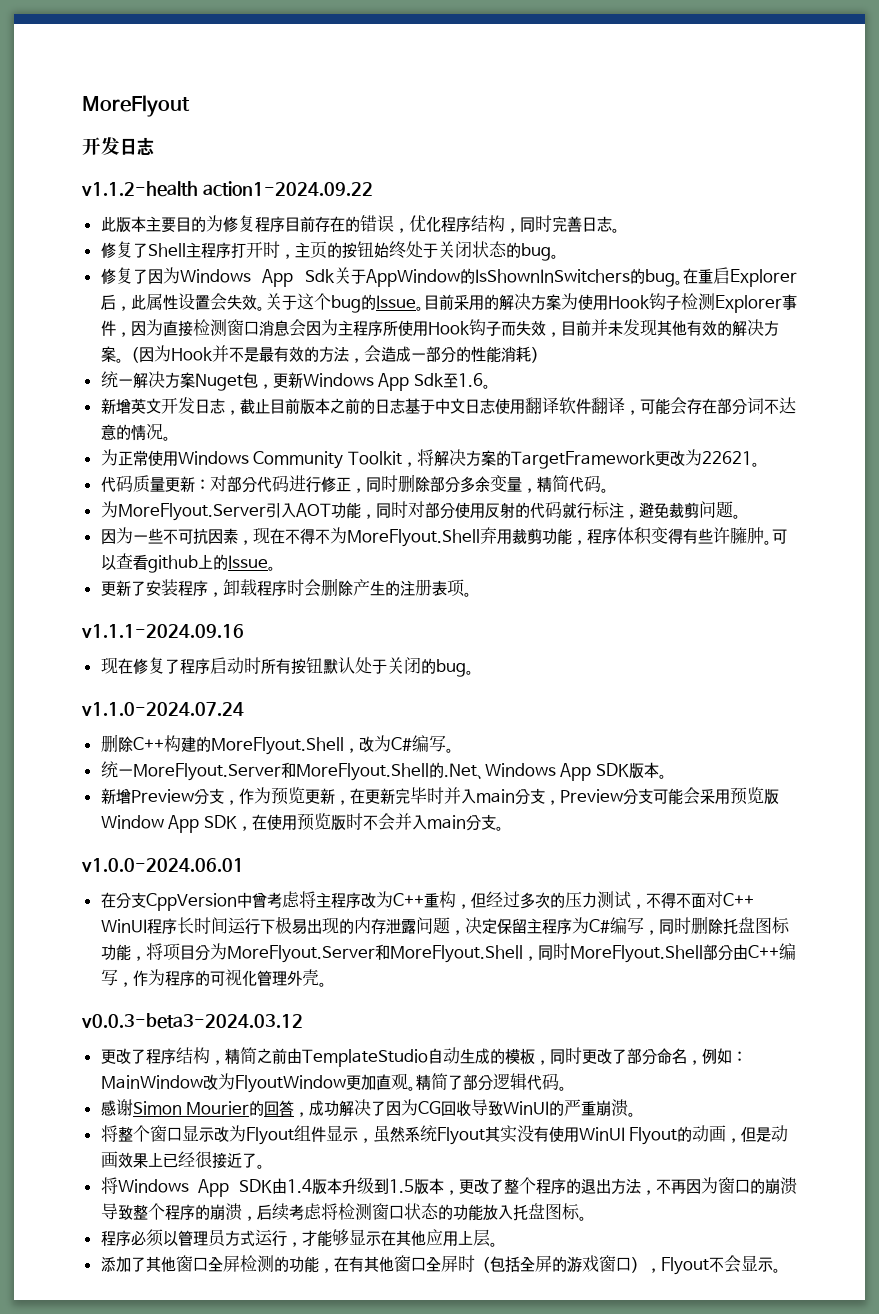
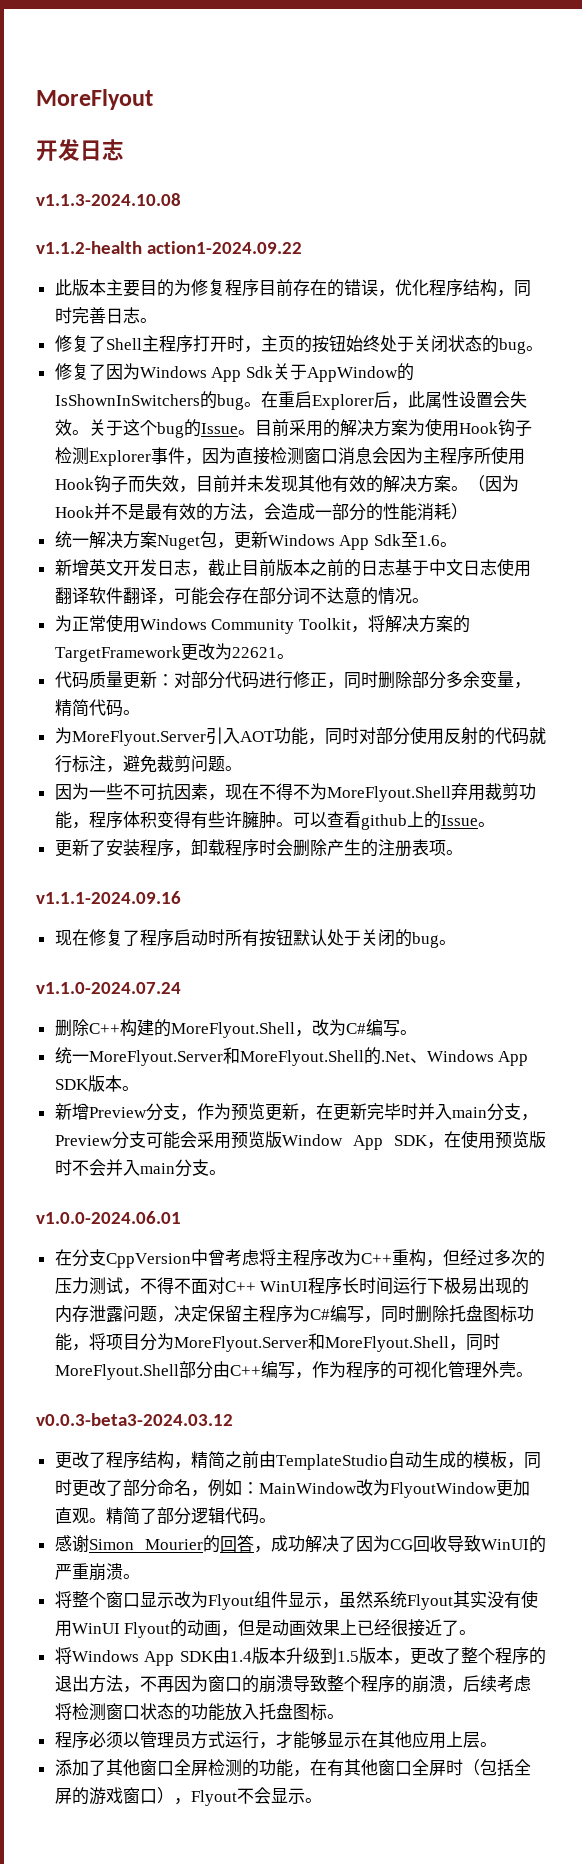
+ v1.1.3-2024.10.08

